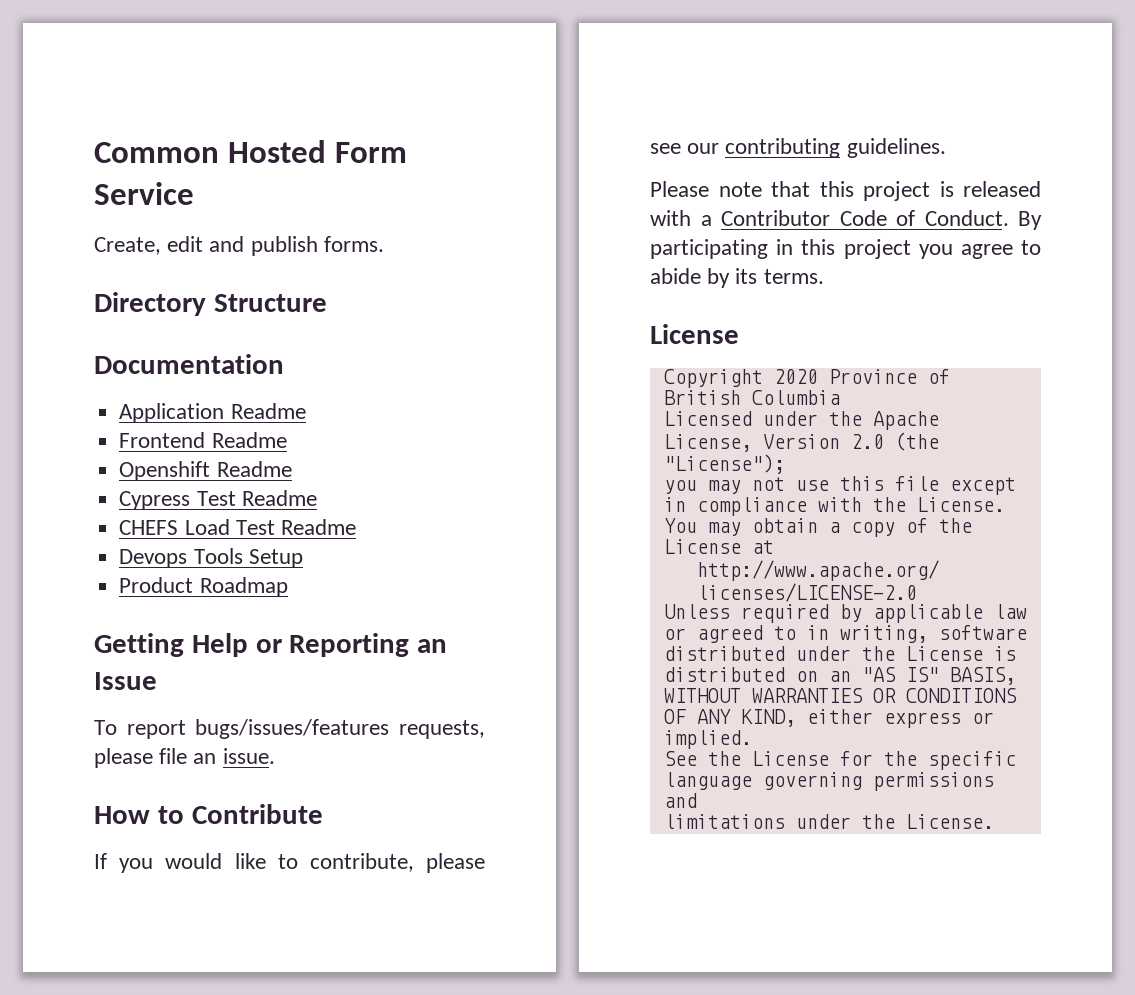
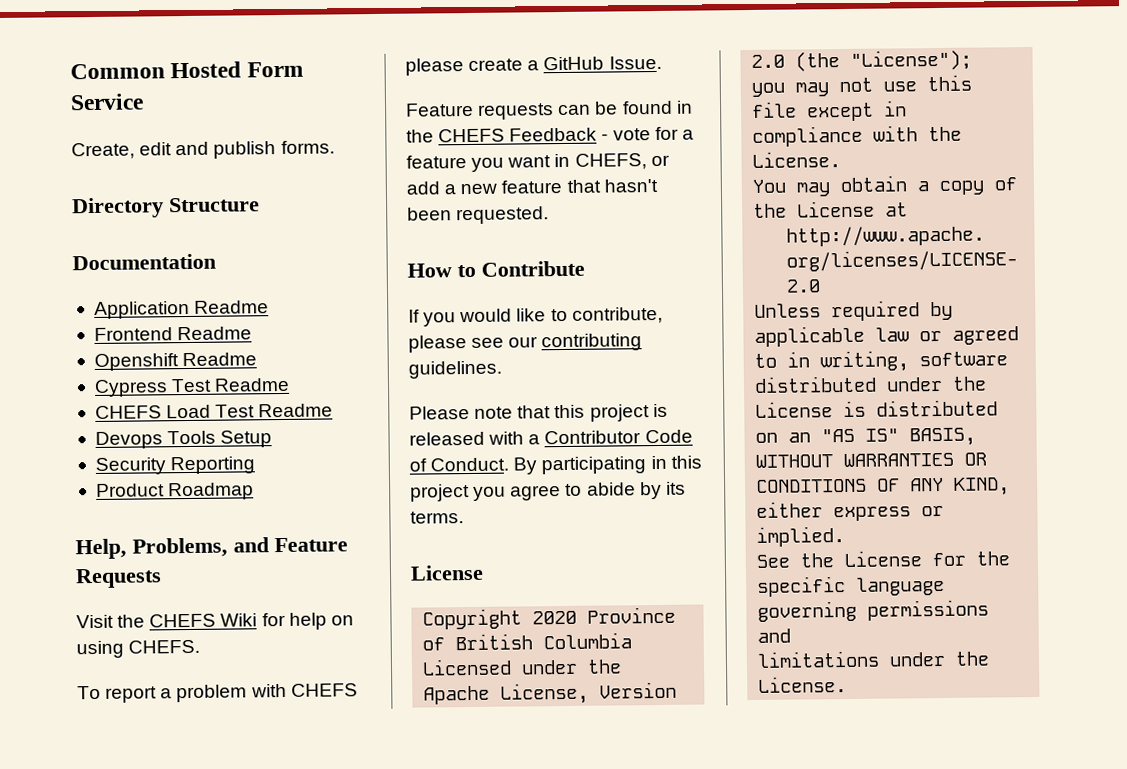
+ Security Reporting
- Getting Help or Reporting an Issue
- To report bugs/issues/features requests, please file an issue.
+ Help, Problems, and Feature Requests
+ Visit the CHEFS Wiki for help on using CHEFS.
+ To report a problem with CHEFS please create a GitHub Issue.
+ Feature requests can be found in the CHEFS Feedback - vote for a feature you want in CHEFS, or add a new feature that hasn't been requested.

